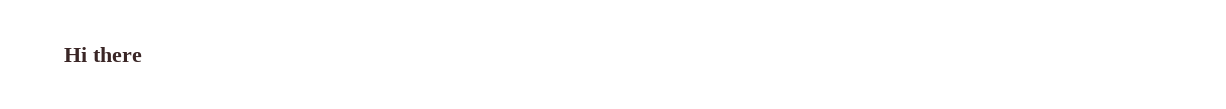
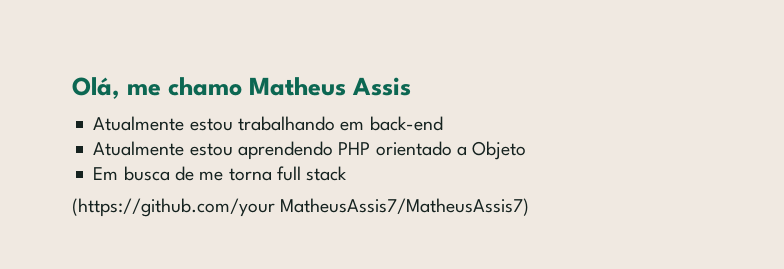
- Hi there
+ Olá, me chamo Matheus Assis
+ Atualmente estou trabalhando em back-end
+ Atualmente estou aprendendo PHP orientado a Objeto
+ Em busca de me torna full stack
+ (https://github.com/your MatheusAssis7/MatheusAssis7)

